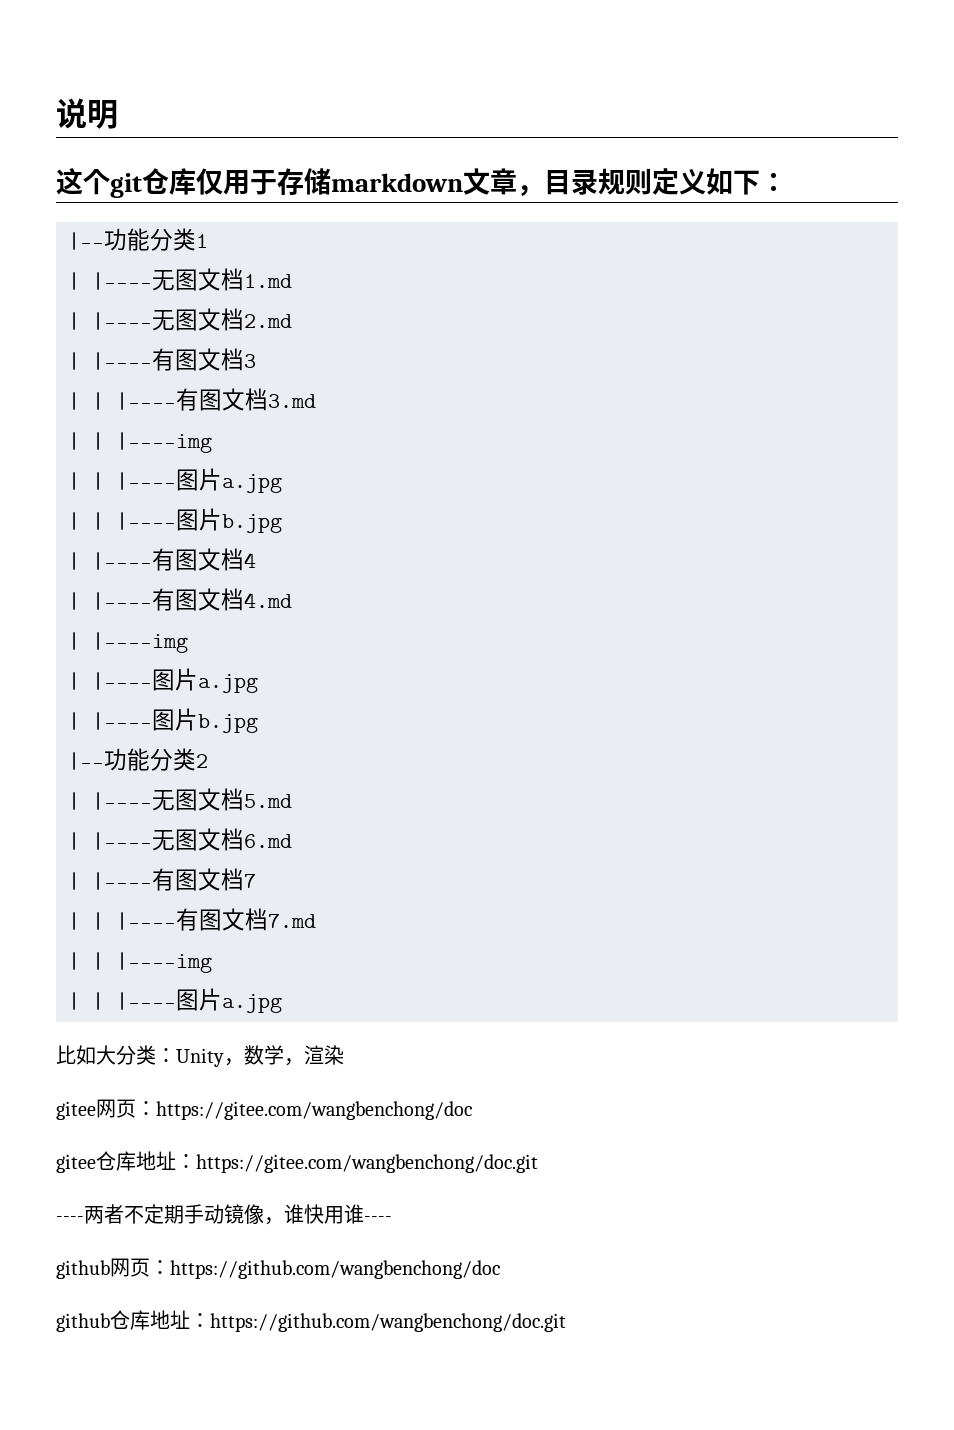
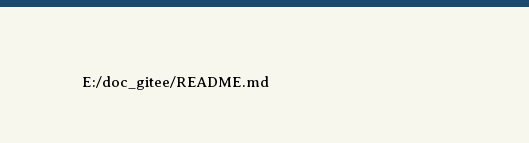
- 说明
- 这个git仓库仅用于存储markdown文章，目录规则定义如下：
- |——功能分类1
- | |————无图文档1.md
- | |————无图文档2.md
- | |————有图文档3
- | | |————有图文档3.md
- | | |————img
- | | |————图片a.jpg
- | | |————图片b.jpg
- | |————有图文档4
- | |————有图文档4.md
- | |————img
- | |————图片a.jpg
- | |————图片b.jpg
- |——功能分类2
- | |————无图文档5.md
- | |————无图文档6.md
- | |————有图文档7
- | | |————有图文档7.md
- | | |————img
- | | |————图片a.jpg
- 比如大分类：Unity，数学，渲染
- gitee网页：https://gitee.com/wangbenchong/doc
- gitee仓库地址：https://gitee.com/wangbenchong/doc.git
- ----两者不定期手动镜像，谁快用谁----
- github网页：https://github.com/wangbenchong/doc
- github仓库地址：https://github.com/wangbenchong/doc.git
+ E:/doc_gitee/README.md

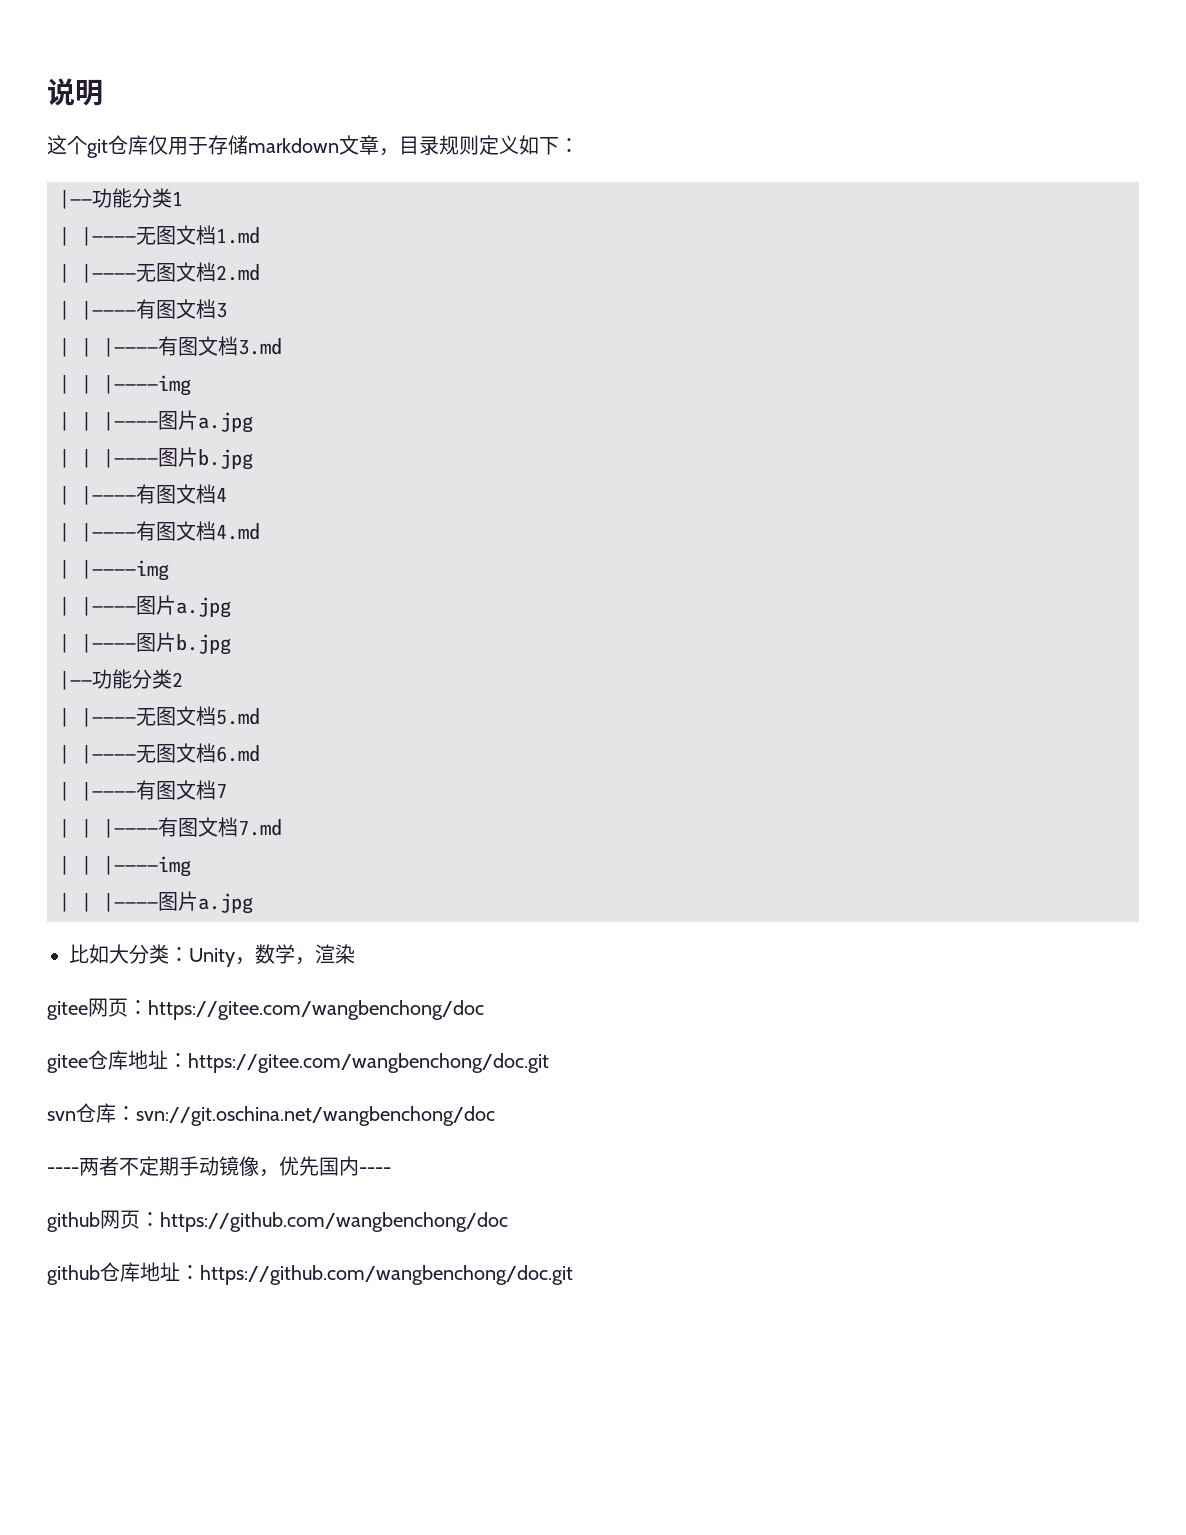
- E:/doc_gitee/README.md
+ 说明
+ 这个git仓库仅用于存储markdown文章，目录规则定义如下：
+ |——功能分类1
+ | |————无图文档1.md
+ | |————无图文档2.md
+ | |————有图文档3
+ | | |————有图文档3.md
+ | | |————img
+ | | |————图片a.jpg
+ | | |————图片b.jpg
+ | |————有图文档4
+ | |————有图文档4.md
+ | |————img
+ | |————图片a.jpg
+ | |————图片b.jpg
+ |——功能分类2
+ | |————无图文档5.md
+ | |————无图文档6.md
+ | |————有图文档7
+ | | |————有图文档7.md
+ | | |————img
+ | | |————图片a.jpg
+ 比如大分类：Unity，数学，渲染
+ gitee网页：https://gitee.com/wangbenchong/doc
+ gitee仓库地址：https://gitee.com/wangbenchong/doc.git
+ svn仓库：svn://git.oschina.net/wangbenchong/doc
+ ----两者不定期手动镜像，优先国内----
+ github网页：https://github.com/wangbenchong/doc
+ github仓库地址：https://github.com/wangbenchong/doc.git

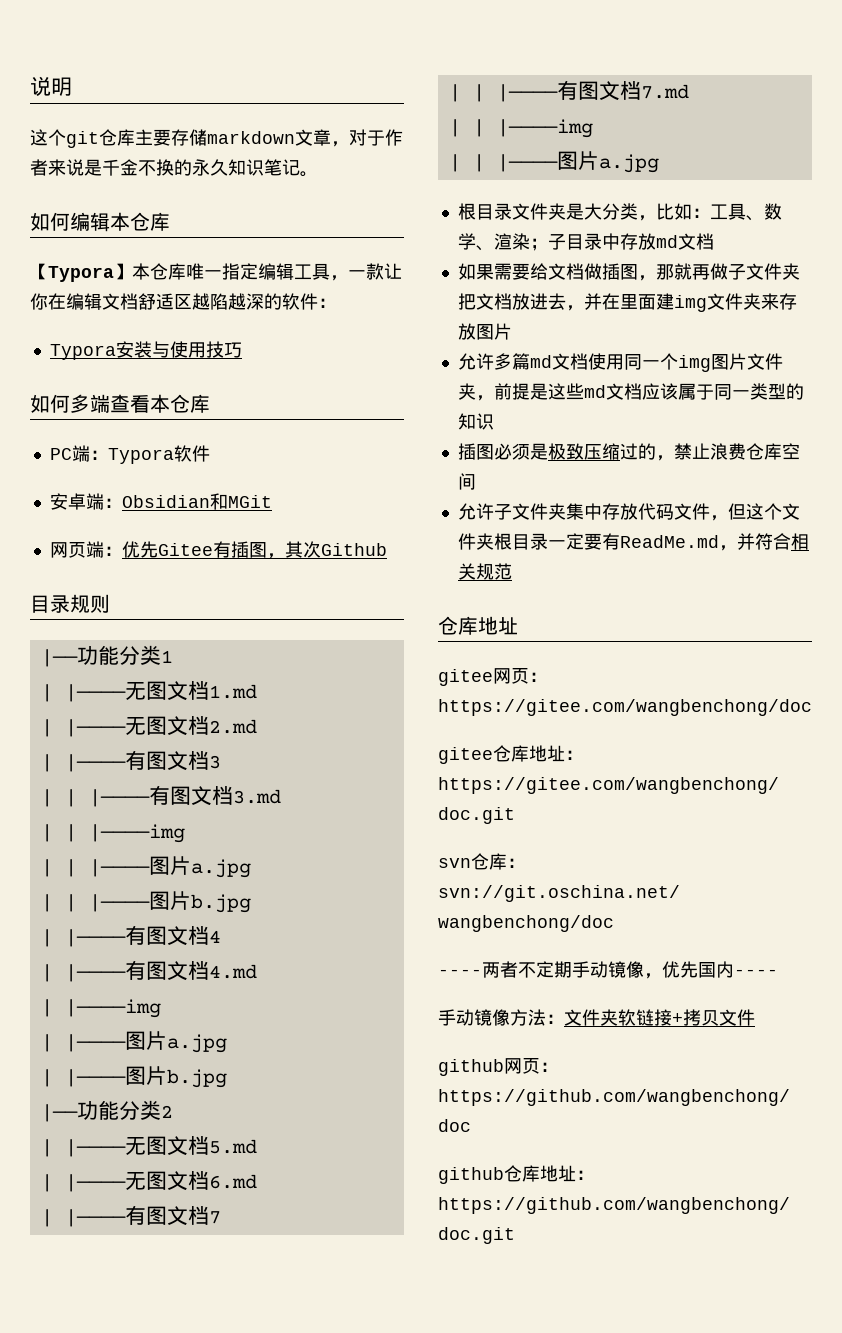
- 这个git仓库仅用于存储markdown文章，目录规则定义如下：
+ 这个git仓库主要存储markdown文章，对于作者来说是千金不换的永久知识笔记。
+ 如何编辑本仓库
+ 【Typora】本仓库唯一指定编辑工具，一款让你在编辑文档舒适区越陷越深的软件：
+ Typora安装与使用技巧
+ 如何多端查看本仓库
+ PC端：Typora软件
+ 安卓端：Obsidian和MGit
+ 网页端：优先Gitee有插图，其次Github
+ 目录规则
- 比如大分类：Unity，数学，渲染
+ 根目录文件夹是大分类，比如：工具、数学、渲染；子目录中存放md文档
+ 如果需要给文档做插图，那就再做子文件夹把文档放进去，并在里面建img文件夹来存放图片
+ 允许多篇md文档使用同一个img图片文件夹，前提是这些md文档应该属于同一类型的知识
+ 插图必须是极致压缩过的，禁止浪费仓库空间
+ 允许子文件夹集中存放代码文件，但这个文件夹根目录一定要有ReadMe.md，并符合相关规范
+ 仓库地址
+ 手动镜像方法：文件夹软链接+拷贝文件

